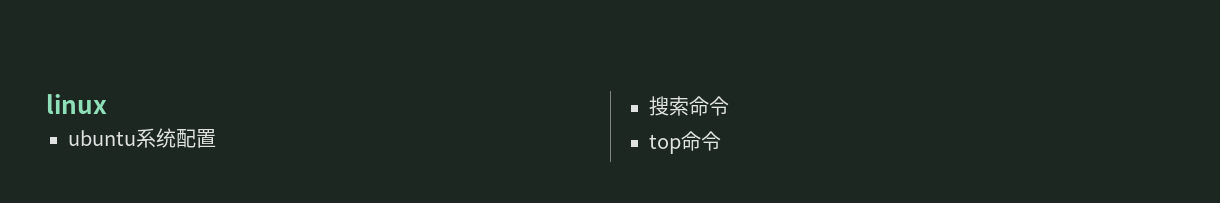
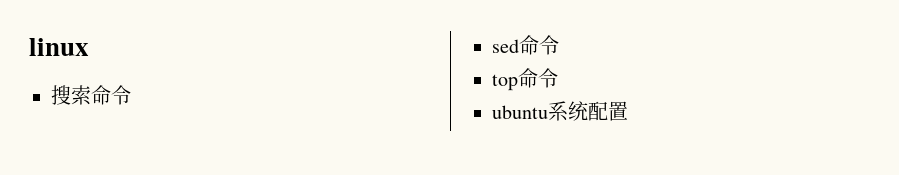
+ 搜索命令
+ sed命令
+ top命令
- 搜索命令
- top命令

